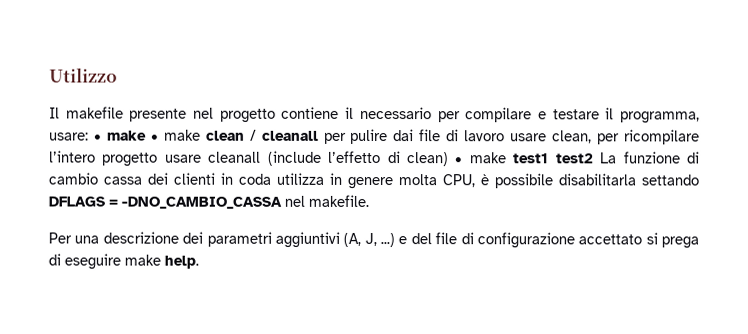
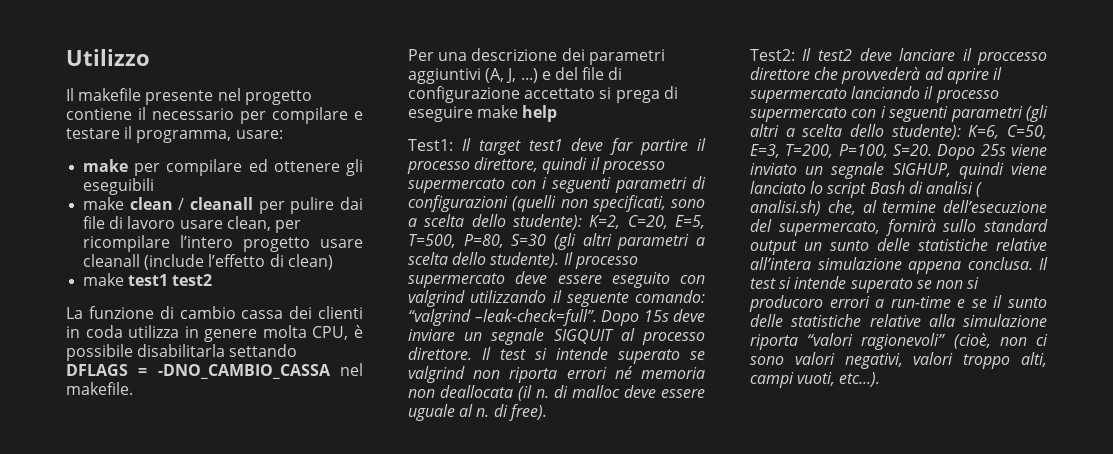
- Il makefile presente nel progetto contiene il necessario per compilare e testare il programma, usare: • make • make clean / cleanall per pulire dai file di lavoro usare clean, per ricompilare l’intero progetto usare cleanall (include l’effetto di clean) • make test1 test2 La funzione di cambio cassa dei clienti in coda utilizza in genere molta CPU, è possibile disabilitarla settando DFLAGS = -DNO_CAMBIO_CASSA nel makefile.
+ Il makefile presente nel progetto contiene il necessario per compilare e testare il programma, usare:
+ make per compilare ed ottenere gli eseguibili
+ make clean / cleanall per pulire dai file di lavoro usare clean, per ricompilare l’intero progetto usare cleanall (include l’effetto di clean)
+ make test1 test2
+ La funzione di cambio cassa dei clienti in coda utilizza in genere molta CPU, è possibile disabilitarla settando DFLAGS = -DNO_CAMBIO_CASSA nel makefile.
- Per una descrizione dei parametri aggiuntivi (A, J, ...) e del file di configurazione accettato si prega di eseguire make help.
+ Per una descrizione dei parametri aggiuntivi (A, J, ...) e del file di configurazione accettato si prega di eseguire make help
+ Test1: Il target test1 deve far partire il processo direttore, quindi il processo supermercato con i seguenti parametri di configurazioni (quelli non specificati, sono a scelta dello studente): K=2, C=20, E=5, T=500, P=80, S=30 (gli altri parametri a scelta dello studente). Il processo supermercato deve essere eseguito con valgrind utilizzando il seguente comando: “valgrind –leak-check=full”. Dopo 15s deve inviare un segnale SIGQUIT al processo direttore. Il test si intende superato se valgrind non riporta errori né memoria non deallocata (il n. di malloc deve essere uguale al n. di free).
+ Test2: Il test2 deve lanciare il proccesso direttore che provvederà ad aprire il supermercato lanciando il processo supermercato con i seguenti parametri (gli altri a scelta dello studente): K=6, C=50, E=3, T=200, P=100, S=20. Dopo 25s viene inviato un segnale SIGHUP, quindi viene lanciato lo script Bash di analisi ( analisi.sh) che, al termine dell’esecuzione del supermercato, fornirà sullo standard output un sunto delle statistiche relative all’intera simulazione appena conclusa. Il test si intende superato se non si producoro errori a run-time e se il sunto delle statistiche relative alla simulazione riporta “valori ragionevoli” (cioè, non ci sono valori negativi, valori troppo alti, campi vuoti, etc...).

